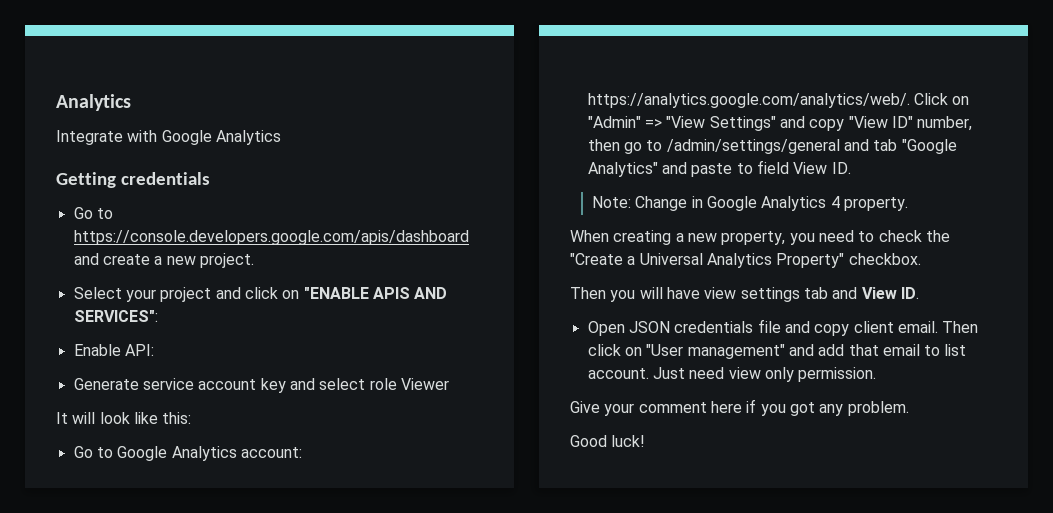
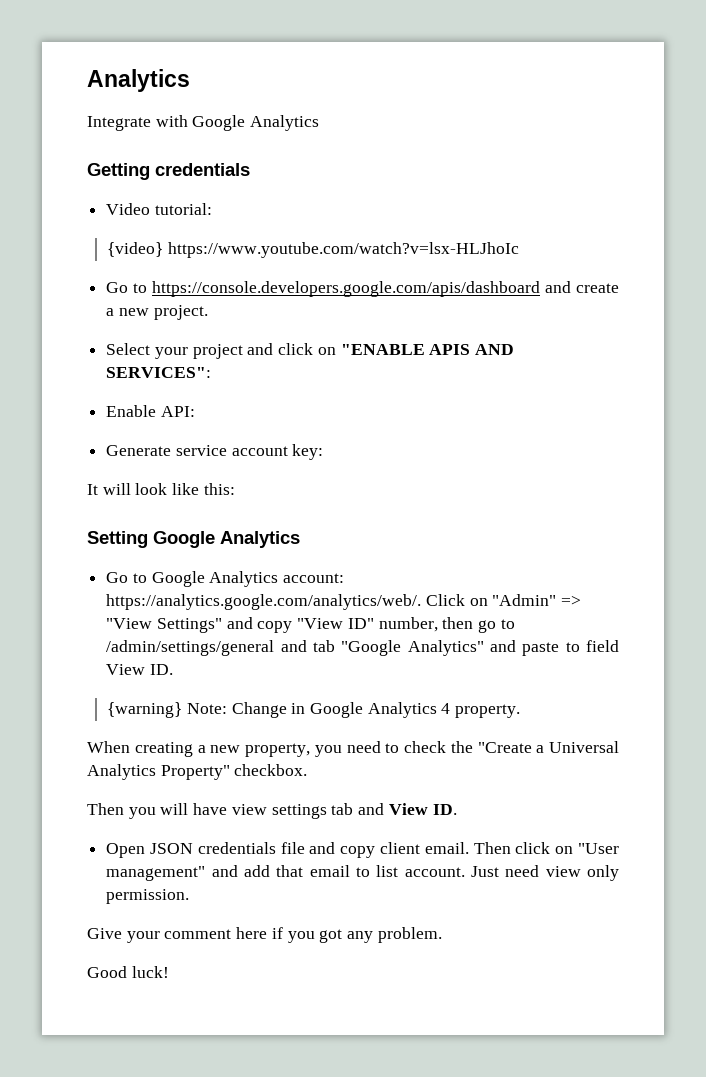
+ Video tutorial:
+ {video} https://www.youtube.com/watch?v=lsx-HLJhoIc
- Generate service account key and select role Viewer
+ Generate service account key:
+ Setting Google Analytics
- Note: Change in Google Analytics 4 property.
+ {warning} Note: Change in Google Analytics 4 property.

